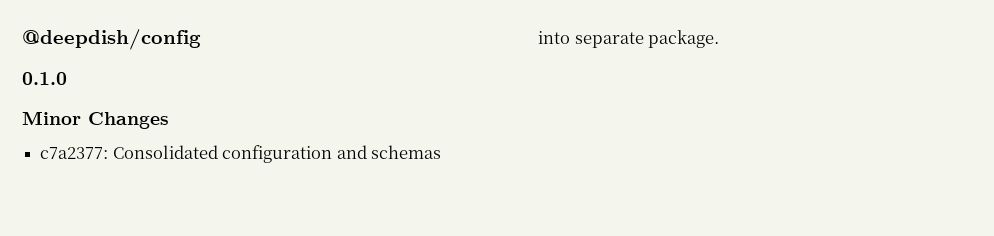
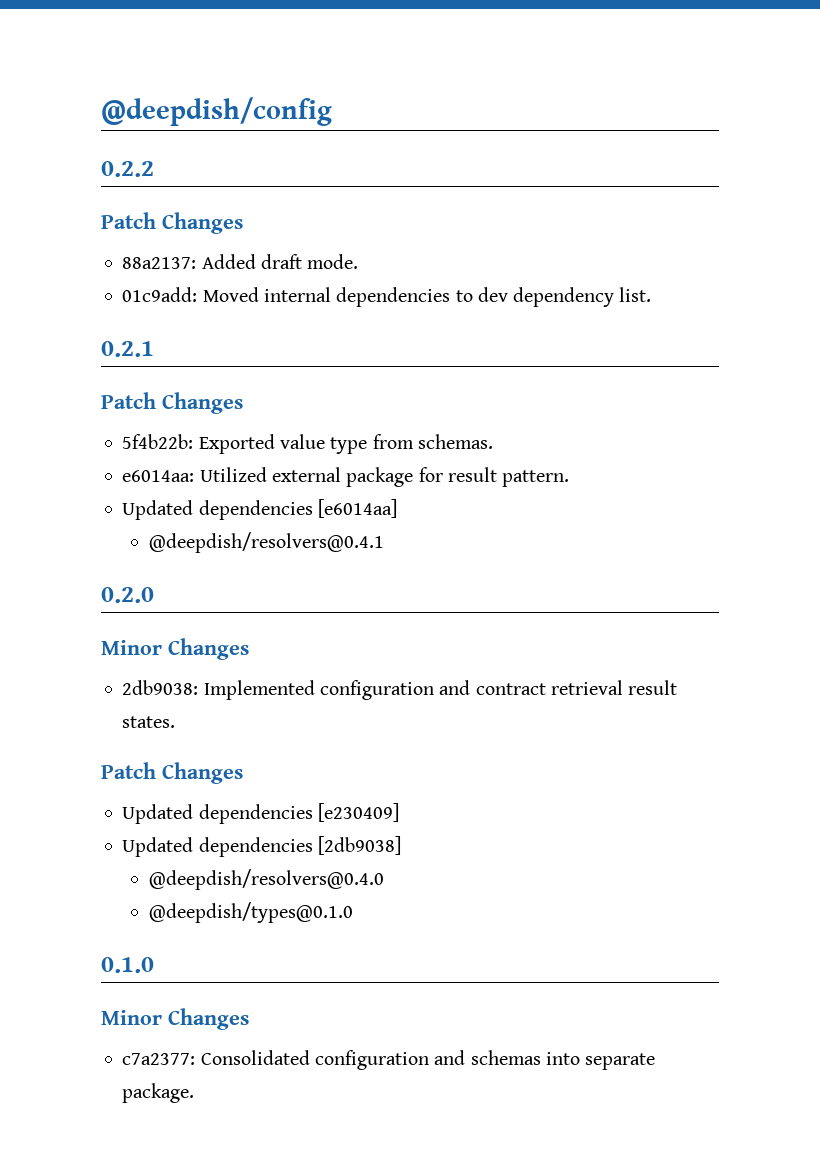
+ 0.2.2
+ Patch Changes
+ 88a2137: Added draft mode.
+ 01c9add: Moved internal dependencies to dev dependency list.
+ 0.2.1
+ Patch Changes
+ 5f4b22b: Exported value type from schemas.
+ e6014aa: Utilized external package for result pattern.
+ Updated dependencies [e6014aa]
+ @deepdish/resolvers@0.4.1
+ 0.2.0
+ Minor Changes
+ 2db9038: Implemented configuration and contract retrieval result states.
+ Patch Changes
+ Updated dependencies [e230409]
+ Updated dependencies [2db9038]
+ @deepdish/resolvers@0.4.0
+ @deepdish/types@0.1.0

